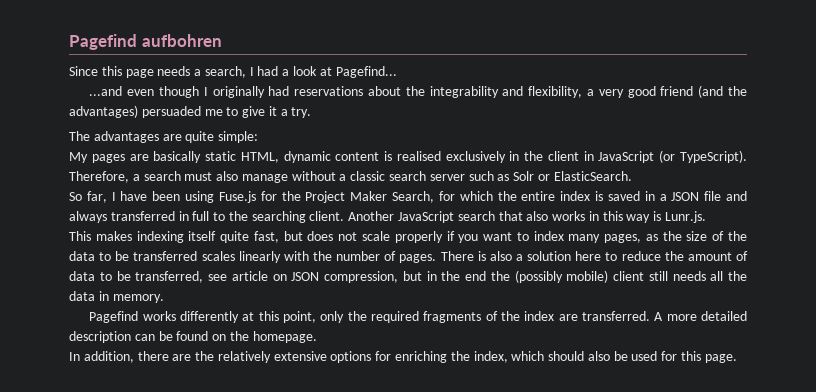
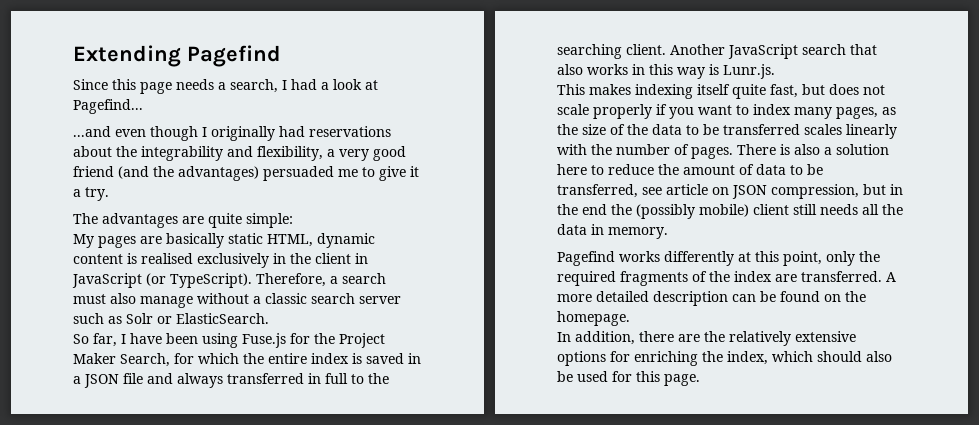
- Pagefind aufbohren
+ Extending Pagefind

